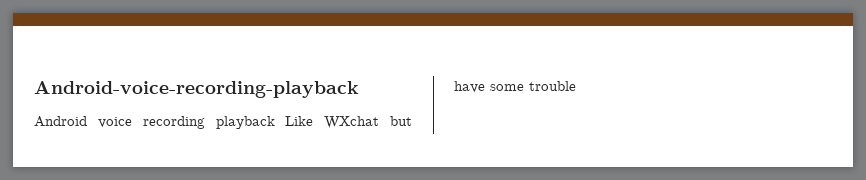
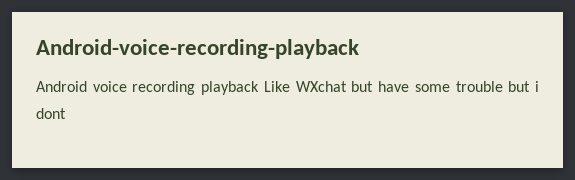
- Android voice recording playback Like WXchat but have some trouble
+ Android voice recording playback Like WXchat but have some trouble but i dont

